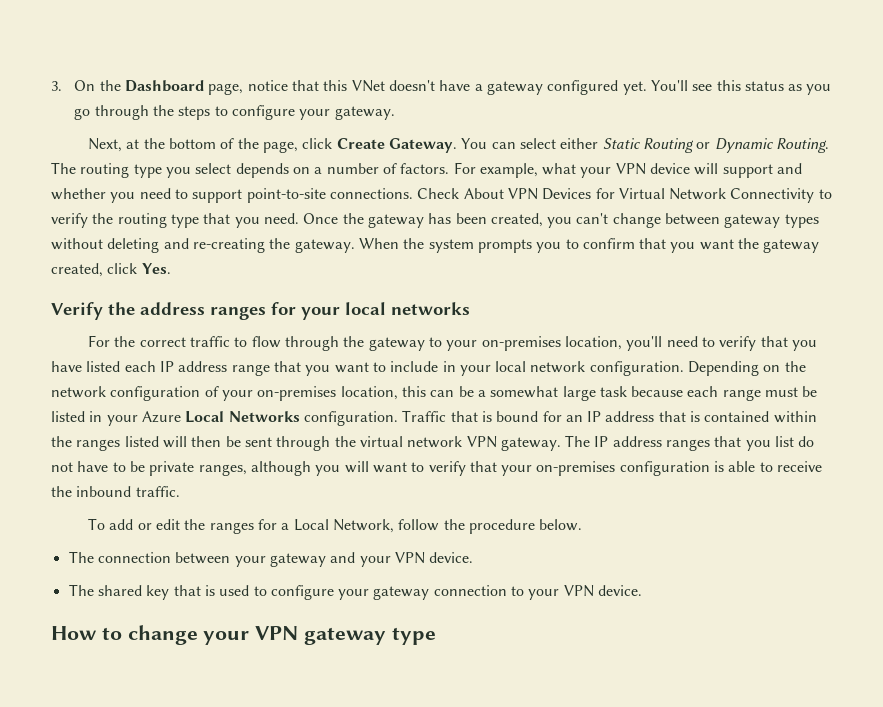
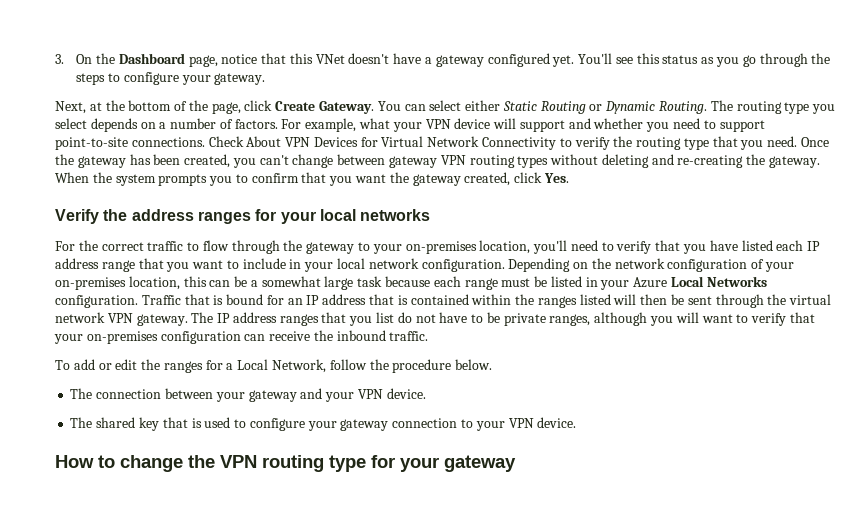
- Once the gateway has been created, you can't change between gateway types without deleting and re-creating the gateway.
+ Once the gateway has been created, you can't change between gateway VPN routing types without deleting and re-creating the gateway.
- The IP address ranges that you list do not have to be private ranges, although you will want to verify that your on-premises configuration is able to receive the inbound traffic.
+ The IP address ranges that you list do not have to be private ranges, although you will want to verify that your on-premises configuration can receive the inbound traffic.
- How to change your VPN gateway type
+ How to change the VPN routing type for your gateway

